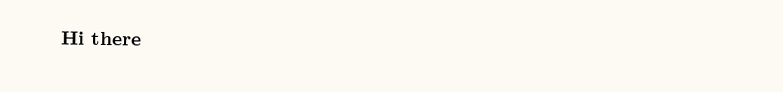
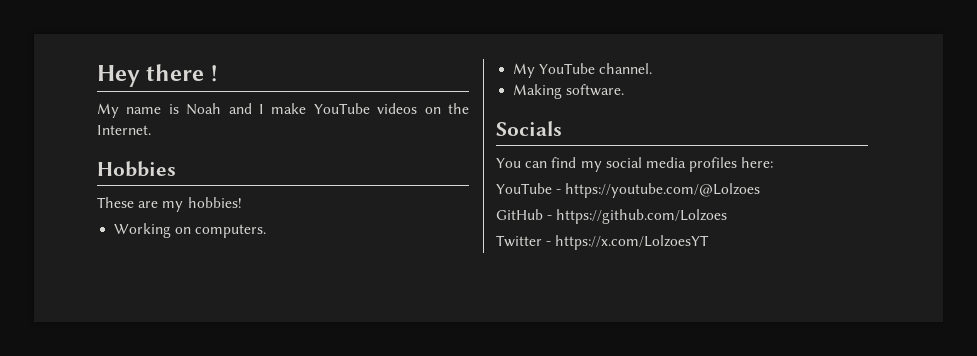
- Hi there
+ Hey there !
+ My name is Noah and I make YouTube videos on the Internet.
+ Hobbies
+ These are my hobbies!
+ Working on computers.
+ My YouTube channel.
+ Making software.
+ Socials
+ You can find my social media profiles here:
+ YouTube - https://youtube.com/@Lolzoes
+ GitHub - https://github.com/Lolzoes
+ Twitter - https://x.com/LolzoesYT

